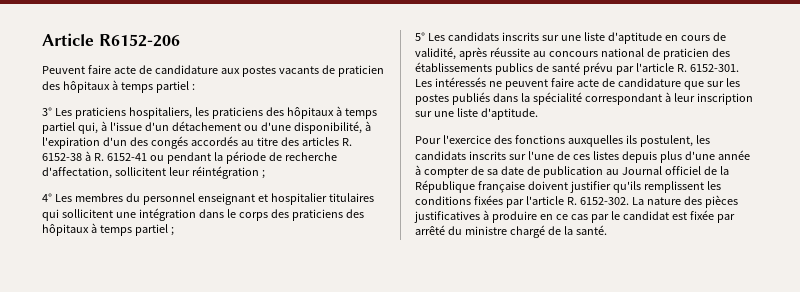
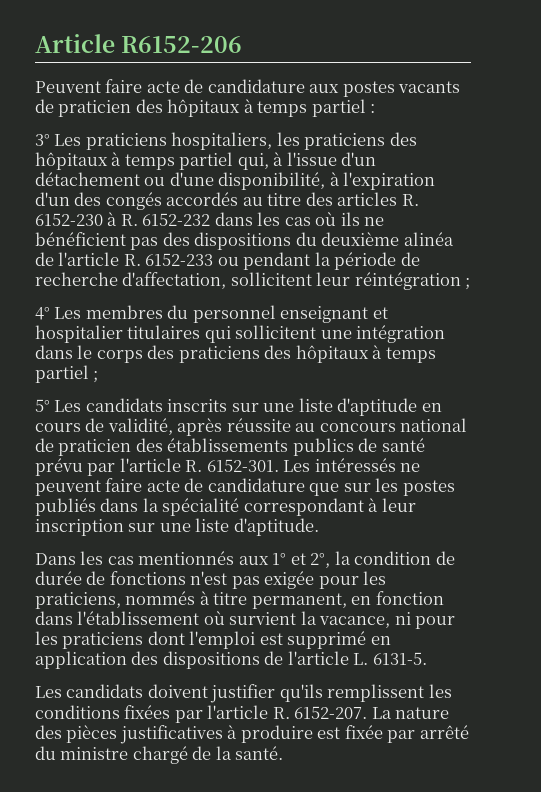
- 3° Les praticiens hospitaliers, les praticiens des hôpitaux à temps partiel qui, à l'issue d'un détachement ou d'une disponibilité, à l'expiration d'un des congés accordés au titre des articles R. 6152-38 à R. 6152-41 ou pendant la période de recherche d'affectation, sollicitent leur réintégration ;
+ 3° Les praticiens hospitaliers, les praticiens des hôpitaux à temps partiel qui, à l'issue d'un détachement ou d'une disponibilité, à l'expiration d'un des congés accordés au titre des articles R. 6152-230 à R. 6152-232 dans les cas où ils ne bénéficient pas des dispositions du deuxième alinéa de l'article R. 6152-233 ou pendant la période de recherche d'affectation, sollicitent leur réintégration ;
- Pour l'exercice des fonctions auxquelles ils postulent, les candidats inscrits sur l'une de ces listes depuis plus d'une année à compter de sa date de publication au Journal officiel de la République française doivent justifier qu'ils remplissent les conditions fixées par l'article R. 6152-302.
+ Dans les cas mentionnés aux 1° et 2°, la condition de durée de fonctions n'est pas exigée pour les praticiens, nommés à titre permanent, en fonction dans l'établissement où survient la vacance, ni pour les praticiens dont l'emploi est supprimé en application des dispositions de l'article L. 6131-5.
+ Les candidats doivent justifier qu'ils remplissent les conditions fixées par l'article R. 6152-207.
- La nature des pièces justificatives à produire en ce cas par le candidat est fixée par arrêté du ministre chargé de la santé.
+ La nature des pièces justificatives à produire est fixée par arrêté du ministre chargé de la santé.

